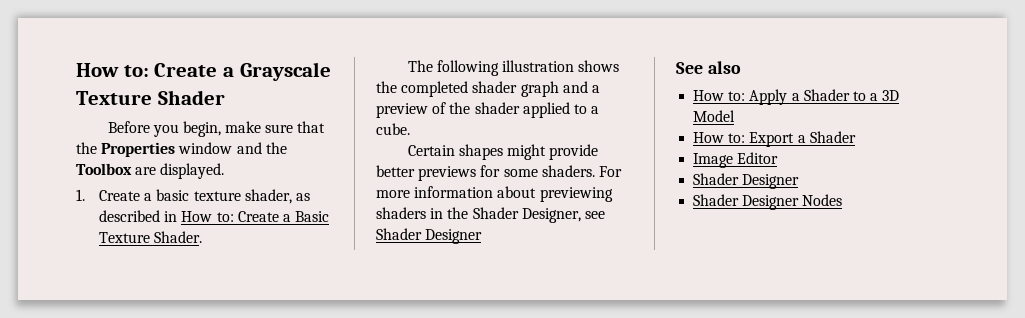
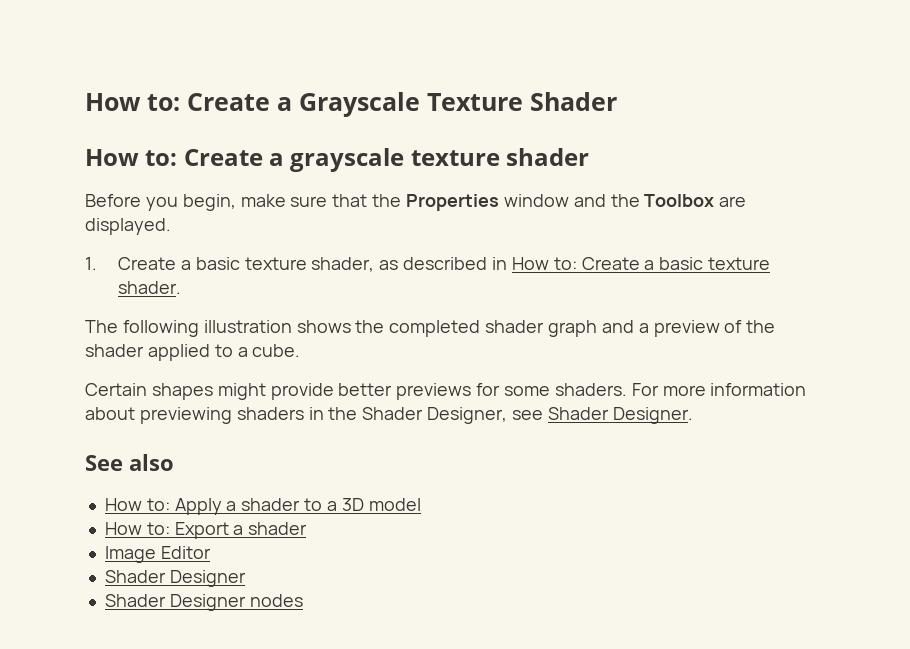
+ How to: Create a grayscale texture shader
- 1. Create a basic texture shader, as described in How to: Create a Basic Texture Shader.
+ 1. Create a basic texture shader, as described in How to: Create a basic texture shader.
- For more information about previewing shaders in the Shader Designer, see Shader Designer
+ For more information about previewing shaders in the Shader Designer, see Shader Designer.
- How to: Apply a Shader to a 3D Model
+ How to: Apply a shader to a 3D model
- How to: Export a Shader
+ How to: Export a shader
- Shader Designer Nodes
+ Shader Designer nodes

